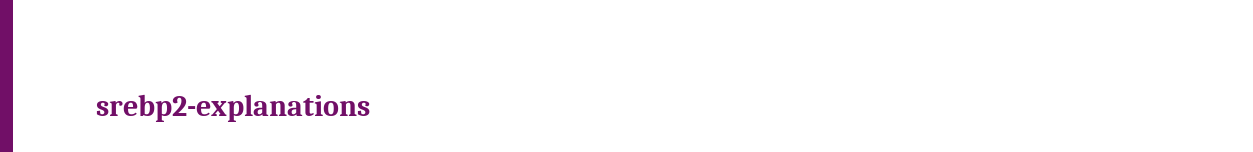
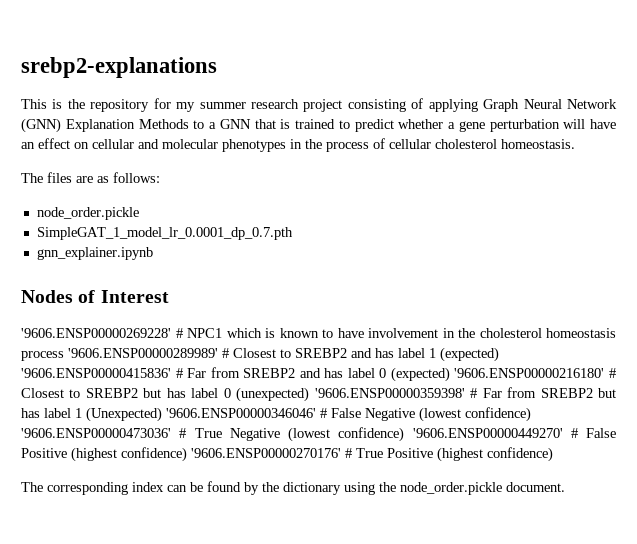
+ This is the repository for my summer research project consisting of applying Graph Neural Network (GNN) Explanation Methods to a GNN that is trained to predict whether a gene perturbation will have an effect on cellular and molecular phenotypes in the process of cellular cholesterol homeostasis.
+ The files are as follows:
+ node_order.pickle
+ SimpleGAT_1_model_lr_0.0001_dp_0.7.pth
+ gnn_explainer.ipynb
+ Nodes of Interest
+ '9606.ENSP00000269228' # NPC1 which is known to have involvement in the cholesterol homeostasis process '9606.ENSP00000289989' # Closest to SREBP2 and has label 1 (expected) '9606.ENSP00000415836' # Far from SREBP2 and has label 0 (expected) '9606.ENSP00000216180' # Closest to SREBP2 but has label 0 (unexpected) '9606.ENSP00000359398' # Far from SREBP2 but has label 1 (Unexpected) '9606.ENSP00000346046' # False Negative (lowest confidence) '9606.ENSP00000473036' # True Negative (lowest confidence) '9606.ENSP00000449270' # False Positive (highest confidence) '9606.ENSP00000270176' # True Positive (highest confidence)
+ The corresponding index can be found by the dictionary using the node_order.pickle document.

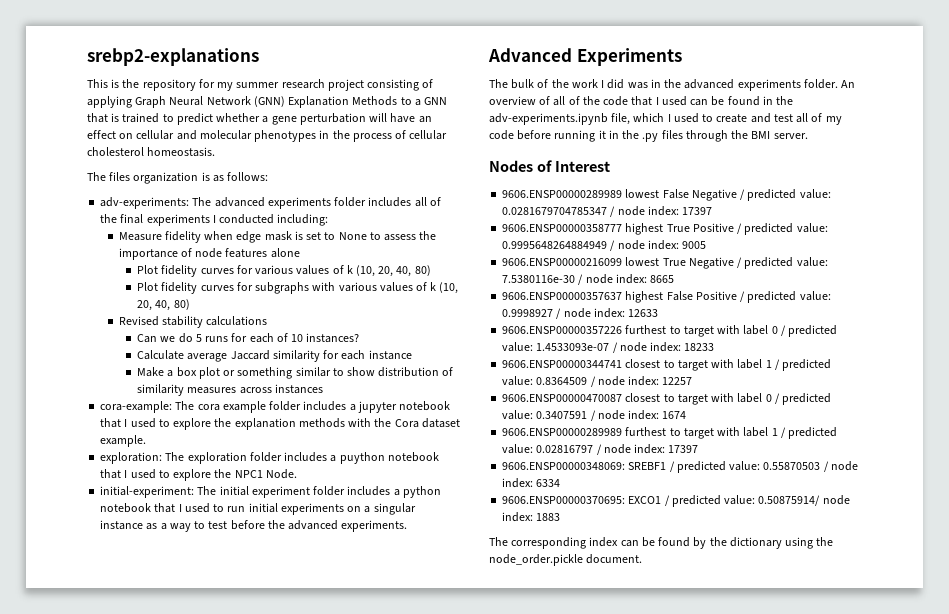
- The files are as follows:
- node_order.pickle
- SimpleGAT_1_model_lr_0.0001_dp_0.7.pth
- gnn_explainer.ipynb
+ The files organization is as follows:
+ adv-experiments: The advanced experiments folder includes all of the final experiments I conducted including:
+ Measure fidelity when edge mask is set to None to assess the importance of node features alone
+ Plot fidelity curves for various values of k (10, 20, 40, 80)
+ Plot fidelity curves for subgraphs with various values of k (10, 20, 40, 80)
+ Revised stability calculations
+ Can we do 5 runs for each of 10 instances?
+ Calculate average Jaccard similarity for each instance
+ Make a box plot or something similar to show distribution of similarity measures across instances
+ cora-example: The cora example folder includes a jupyter notebook that I used to explore the explanation methods with the Cora dataset example.
+ exploration: The exploration folder includes a puython notebook that I used to explore the NPC1 Node.
+ initial-experiment: The initial experiment folder includes a python notebook that I used to run initial experiments on a singular instance as a way to test before the advanced experiments.
+ Advanced Experiments
+ The bulk of the work I did was in the advanced experiments folder. An overview of all of the code that I used can be found in the adv-experiments.ipynb file, which I used to create and test all of my code before running it in the .py files through the BMI server.
  Nodes of Interest
- '9606.ENSP00000269228' # NPC1 which is known to have involvement in the cholesterol homeostasis process '9606.ENSP00000289989' # Closest to SREBP2 and has label 1 (expected) '9606.ENSP00000415836' # Far from SREBP2 and has label 0 (expected) '9606.ENSP00000216180' # Closest to SREBP2 but has label 0 (unexpected) '9606.ENSP00000359398' # Far from SREBP2 but has label 1 (Unexpected) '9606.ENSP00000346046' # False Negative (lowest confidence) '9606.ENSP00000473036' # True Negative (lowest confidence) '9606.ENSP00000449270' # False Positive (highest confidence) '9606.ENSP00000270176' # True Positive (highest confidence)
+ 9606.ENSP00000289989 lowest False Negative / predicted value: 0.0281679704785347 / node index: 17397
+ 9606.ENSP00000358777 highest True Positive / predicted value: 0.9995648264884949 / node index: 9005
+ 9606.ENSP00000216099 lowest True Negative / predicted value: 7.5380116e-30 / node index: 8665
+ 9606.ENSP00000357637 highest False Positive / predicted value: 0.9998927 / node index: 12633
+ 9606.ENSP00000357226 furthest to target with label 0 / predicted value: 1.4533093e-07 / node index: 18233
+ 9606.ENSP00000344741 closest to target with label 1 / predicted value: 0.8364509 / node index: 12257
+ 9606.ENSP00000470087 closest to target with label 0 / predicted value: 0.3407591 / node index: 1674
+ 9606.ENSP00000289989 furthest to target with label 1 / predicted value: 0.02816797 / node index: 17397
+ 9606.ENSP00000348069: SREBF1 / predicted value: 0.55870503 / node index: 6334
+ 9606.ENSP00000370695: EXCO1 / predicted value: 0.50875914/ node index: 1883

